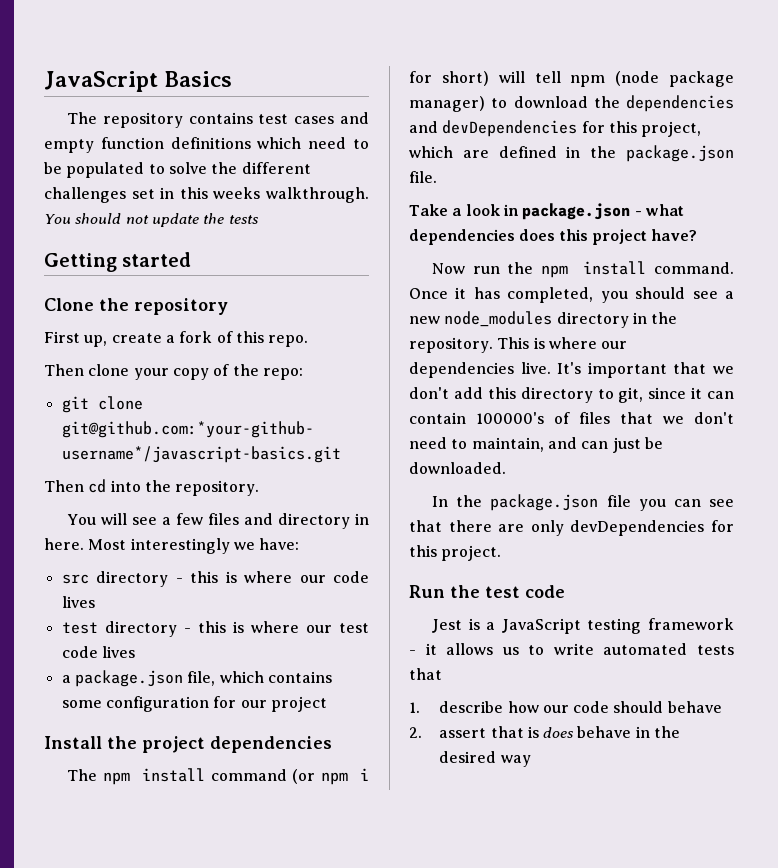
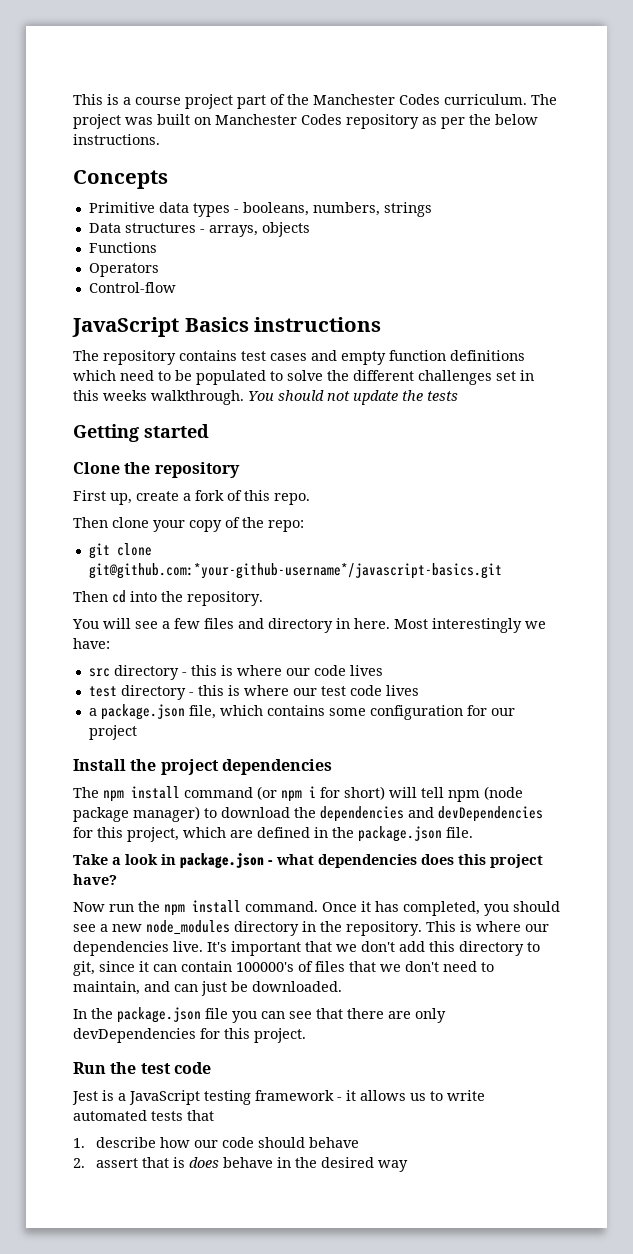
+ This is a course project part of the Manchester Codes curriculum. The project was built on Manchester Codes repository as per the below instructions.
+ Concepts
+ Primitive data types - booleans, numbers, strings
+ Data structures - arrays, objects
+ Functions
+ Operators
+ Control-flow
- JavaScript Basics
+ JavaScript Basics instructions

